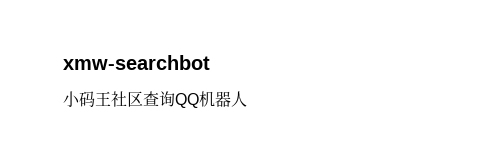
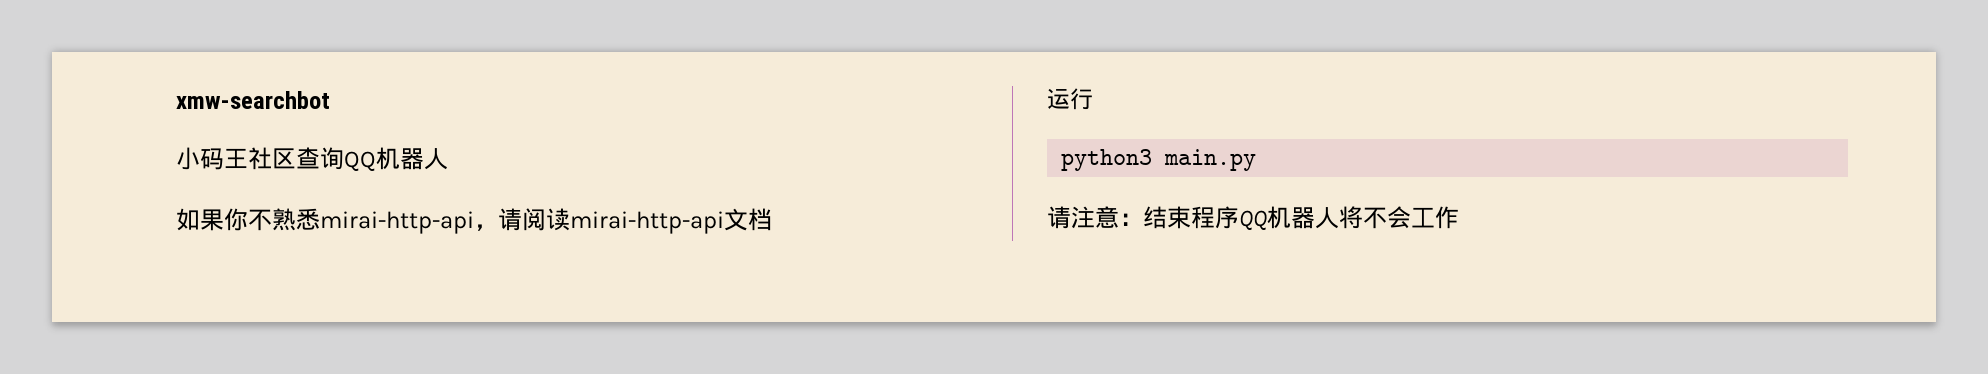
+ 如果你不熟悉mirai-http-api，请阅读mirai-http-api文档
+ 运行
+ python3 main.py
+ 请注意：结束程序QQ机器人将不会工作

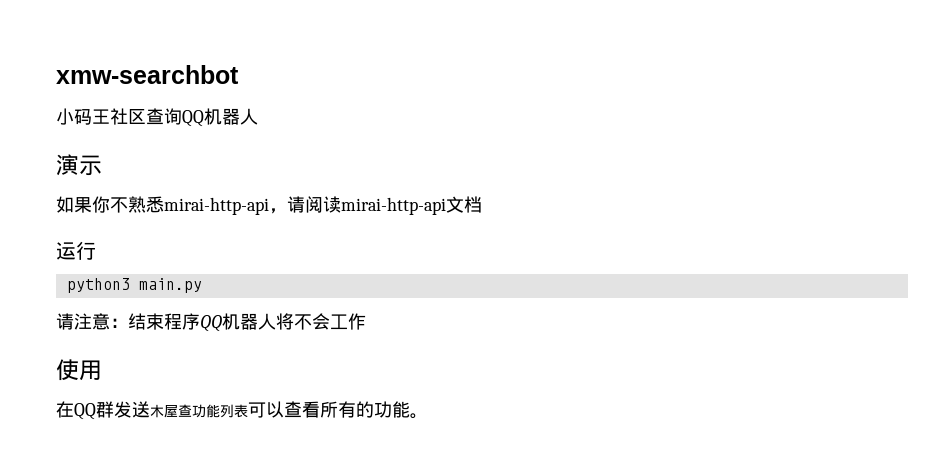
+ 演示
+ 使用
+ 在QQ群发送木屋查功能列表可以查看所有的功能。

